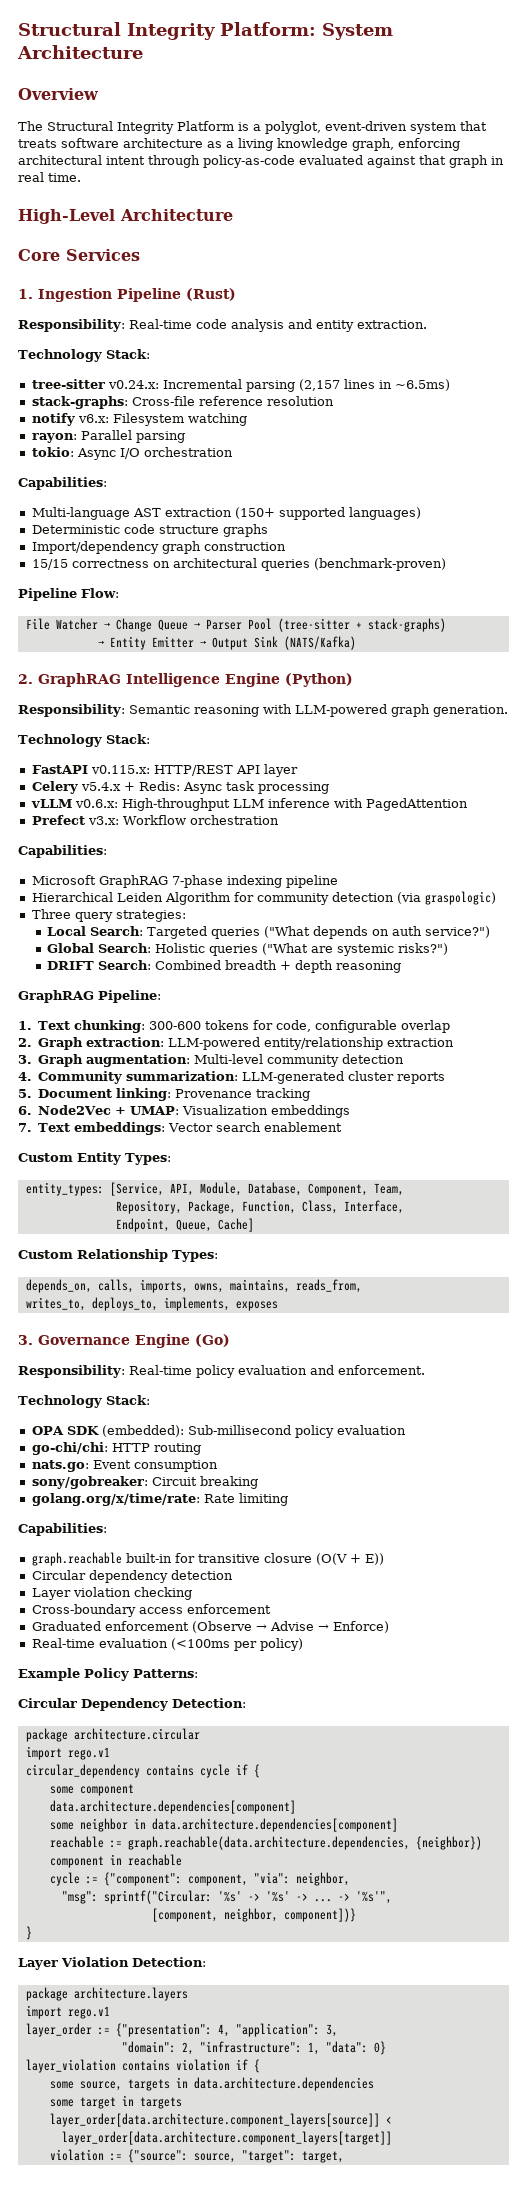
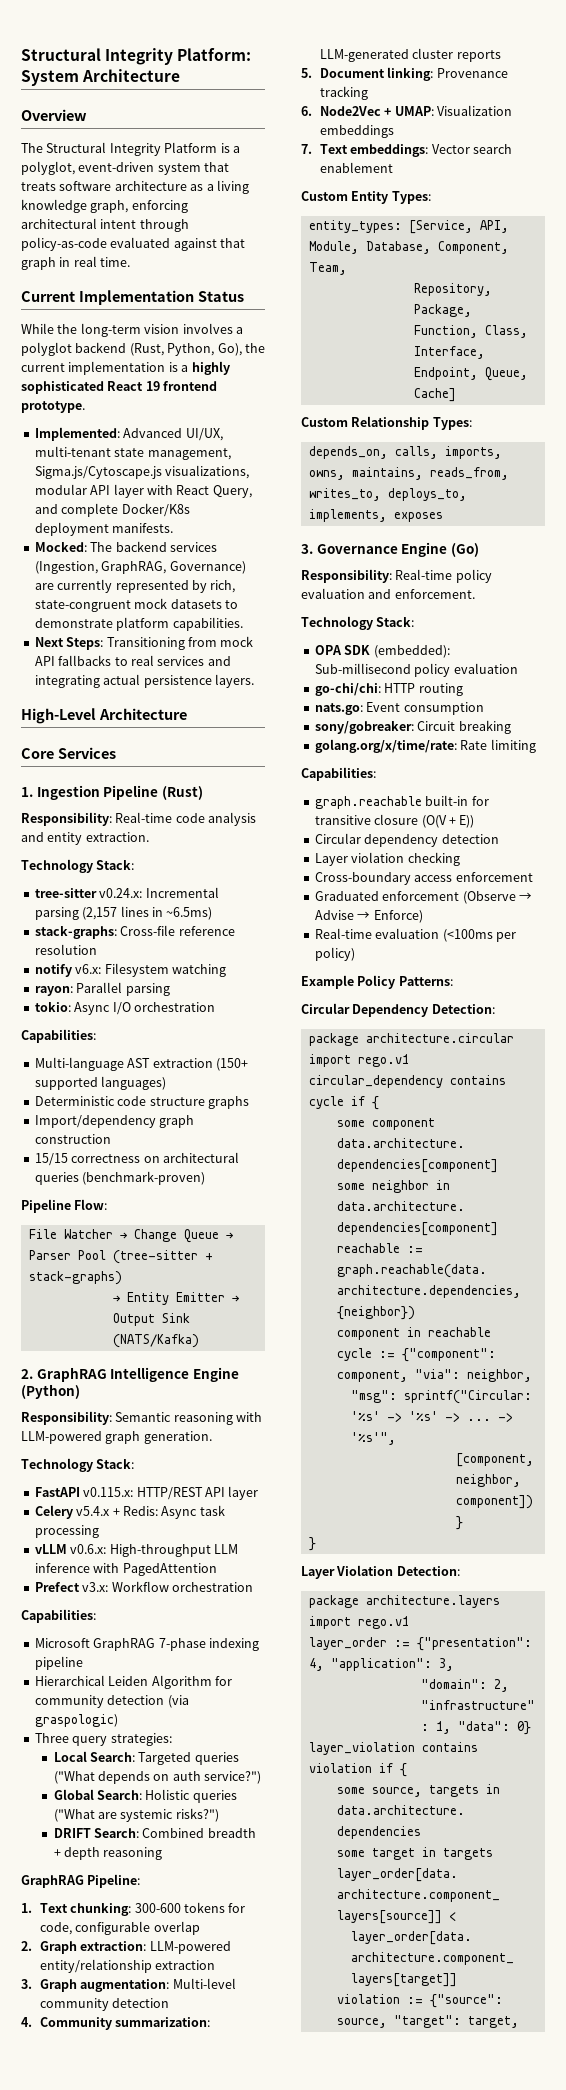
+ Current Implementation Status
+ While the long-term vision involves a polyglot backend (Rust, Python, Go), the current implementation is a highly sophisticated React 19 frontend prototype.
+ Implemented: Advanced UI/UX, multi-tenant state management, Sigma.js/Cytoscape.js visualizations, modular API layer with React Query, and complete Docker/K8s deployment manifests.
+ Mocked: The backend services (Ingestion, GraphRAG, Governance) are currently represented by rich, state-congruent mock datasets to demonstrate platform capabilities.
+ Next Steps: Transitioning from mock API fallbacks to real services and integrating actual persistence layers.

